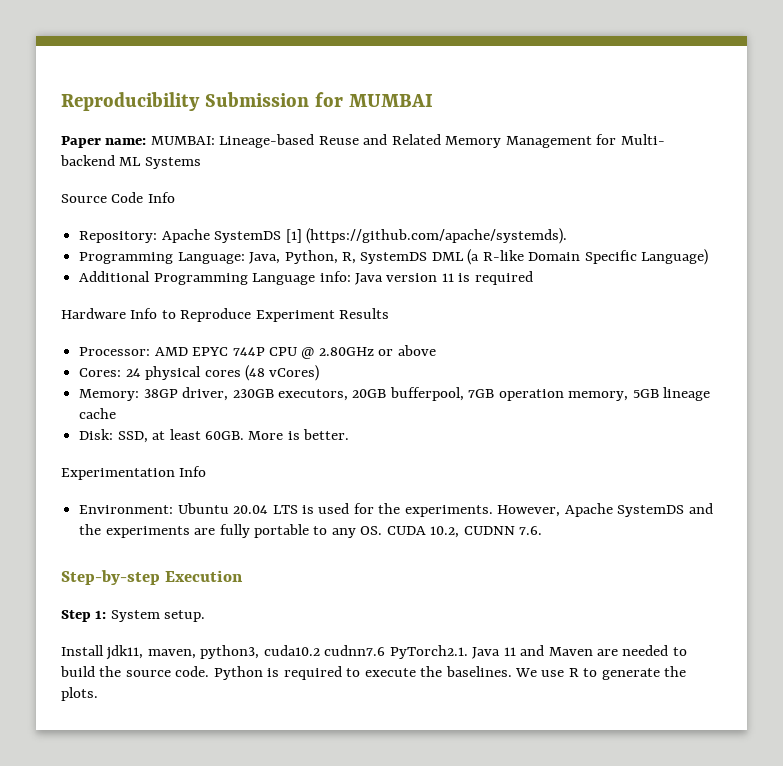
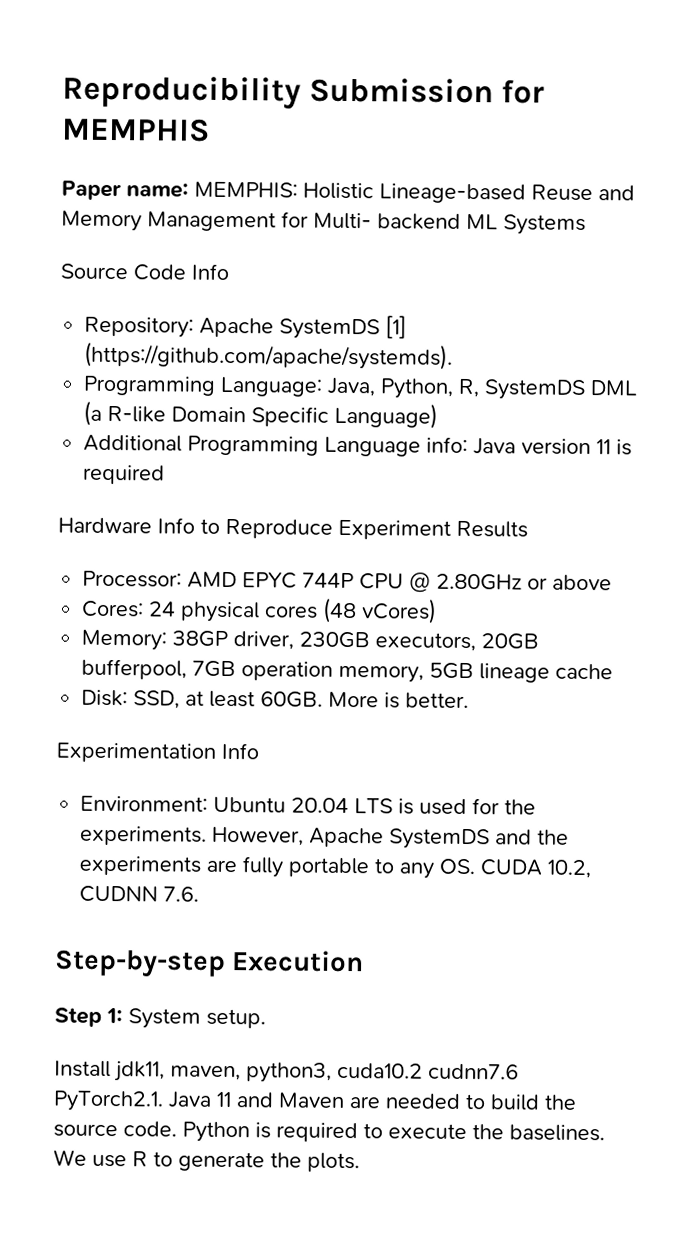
- Reproducibility Submission for MUMBAI
+ Reproducibility Submission for MEMPHIS
- Paper name: MUMBAI: Lineage-based Reuse and Related Memory Management for Multi- backend ML Systems
+ Paper name: MEMPHIS: Holistic Lineage-based Reuse and Memory Management for Multi- backend ML Systems

